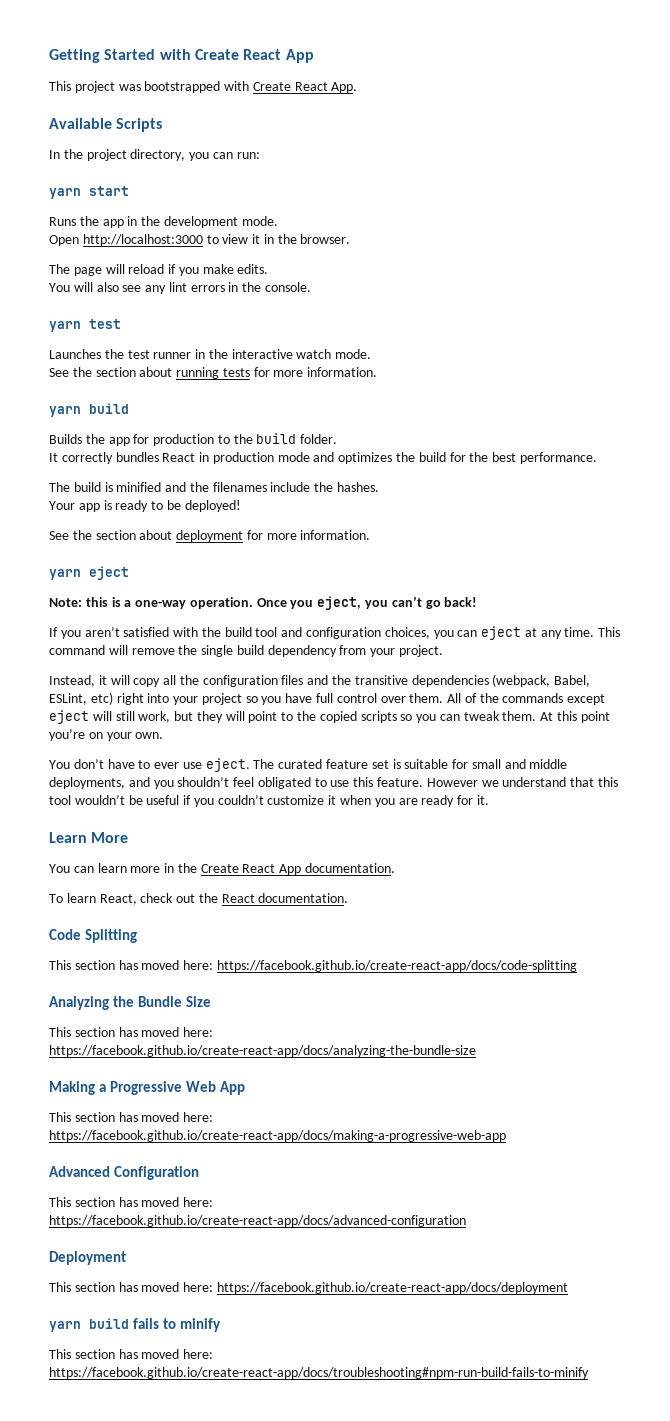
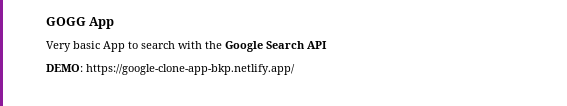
- Getting Started with Create React App
- This project was bootstrapped with Create React App.
- Available Scripts
- In the project directory, you can run:
- yarn start
- Runs the app in the development mode.
- Open http://localhost:3000 to view it in the browser.
- The page will reload if you make edits.
- You will also see any lint errors in the console.
- yarn test
- Launches the test runner in the interactive watch mode.
- See the section about running tests for more information.
- yarn build
- Builds the app for production to the build folder.
- It correctly bundles React in production mode and optimizes the build for the best performance.
- The build is minified and the filenames include the hashes.
- Your app is ready to be deployed!
- See the section about deployment for more information.
- yarn eject
- Note: this is a one-way operation. Once you eject, you can’t go back!
- If you aren’t satisfied with the build tool and configuration choices, you can eject at any time. This command will remove the single build dependency from your project.
- Instead, it will copy all the configuration files and the transitive dependencies (webpack, Babel, ESLint, etc) right into your project so you have full control over them. All of the commands except eject will still work, but they will point to the copied scripts so you can tweak them. At this point you’re on your own.
- You don’t have to ever use eject. The curated feature set is suitable for small and middle deployments, and you shouldn’t feel obligated to use this feature. However we understand that this tool wouldn’t be useful if you couldn’t customize it when you are ready for it.
- Learn More
- You can learn more in the Create React App documentation.
- To learn React, check out the React documentation.
- Code Splitting
- This section has moved here: https://facebook.github.io/create-react-app/docs/code-splitting
- Analyzing the Bundle Size
- This section has moved here: https://facebook.github.io/create-react-app/docs/analyzing-the-bundle-size
- Making a Progressive Web App
- This section has moved here: https://facebook.github.io/create-react-app/docs/making-a-progressive-web-app
- Advanced Configuration
- This section has moved here: https://facebook.github.io/create-react-app/docs/advanced-configuration
- Deployment
- This section has moved here: https://facebook.github.io/create-react-app/docs/deployment
- yarn build fails to minify
- This section has moved here: https://facebook.github.io/create-react-app/docs/troubleshooting#npm-run-build-fails-to-minify
+ GOGG App
+ Very basic App to search with the Google Search API
+ DEMO: https://google-clone-app-bkp.netlify.app/

